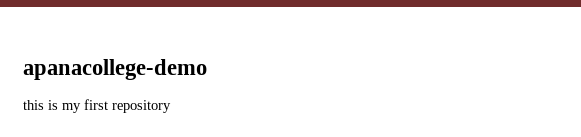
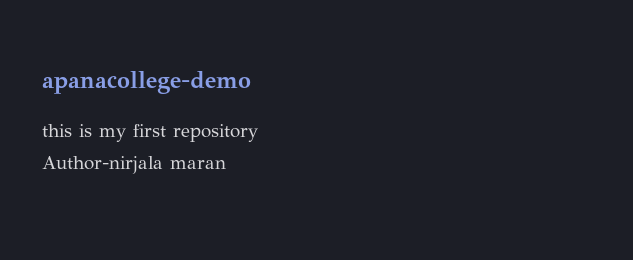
+ Author-nirjala maran

